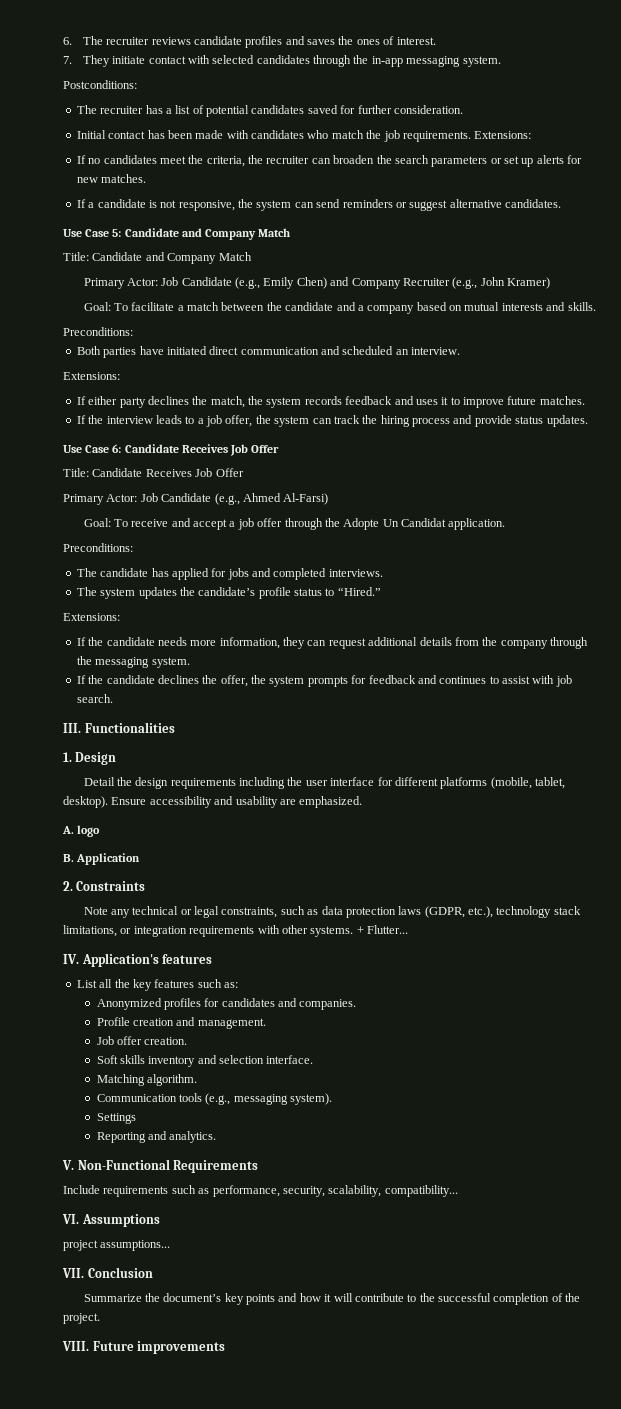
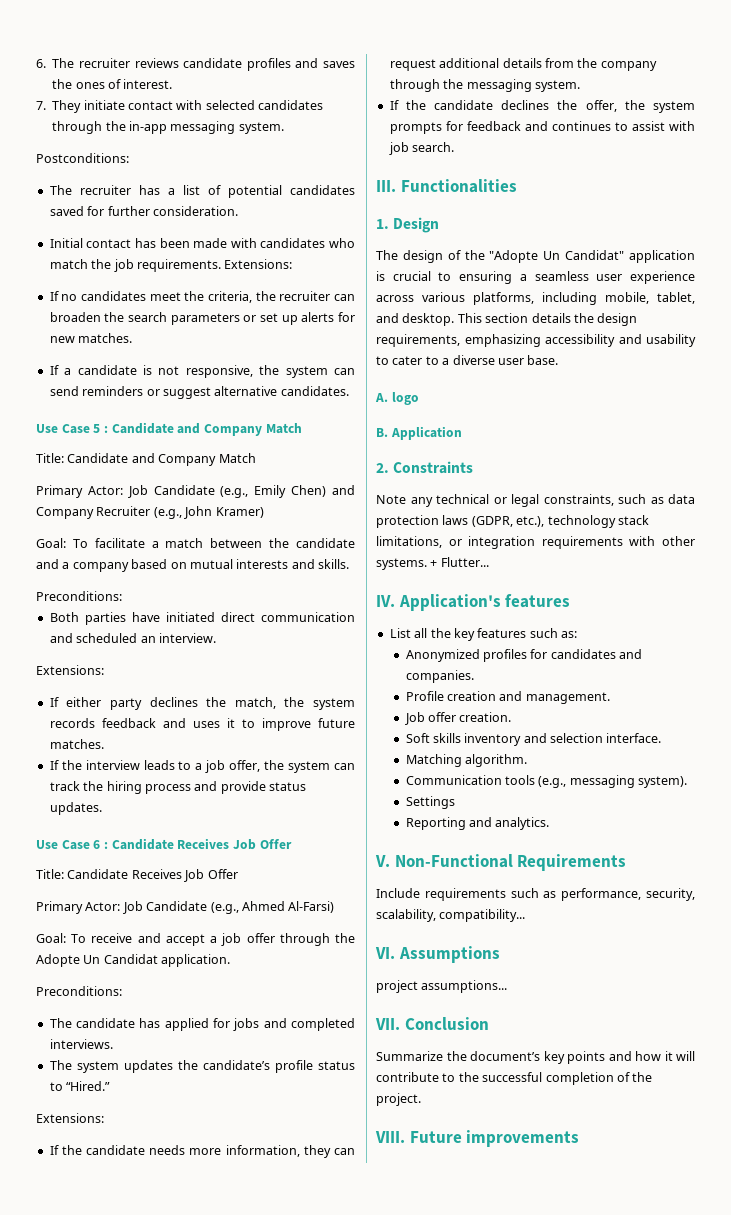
- Use Case 5: Candidate and Company Match
+ Use Case 5 : Candidate and Company Match
- Use Case 6: Candidate Receives Job Offer
+ Use Case 6 : Candidate Receives Job Offer
- Detail the design requirements including the user interface for different platforms (mobile, tablet, desktop). Ensure accessibility and usability are emphasized.
+ The design of the "Adopte Un Candidat" application is crucial to ensuring a seamless user experience across various platforms, including mobile, tablet, and desktop. This section details the design requirements, emphasizing accessibility and usability to cater to a diverse user base.

